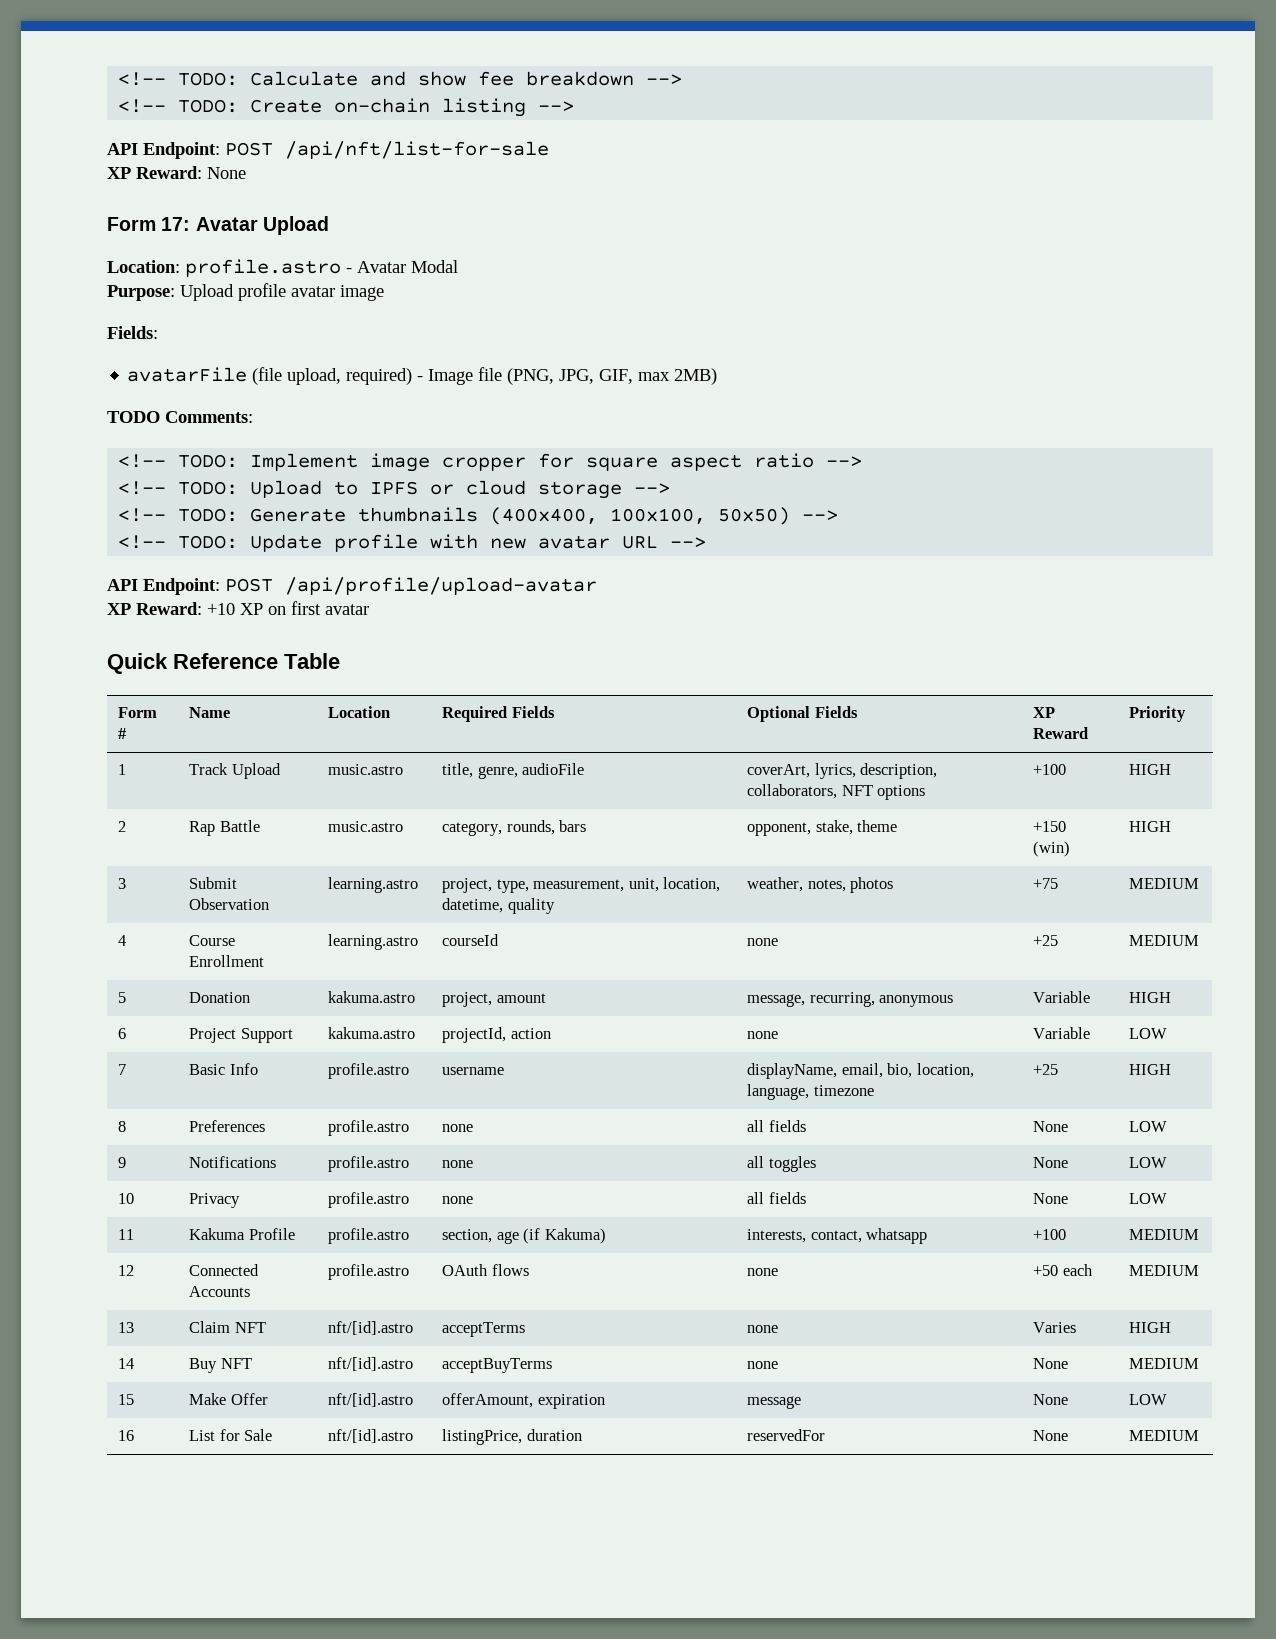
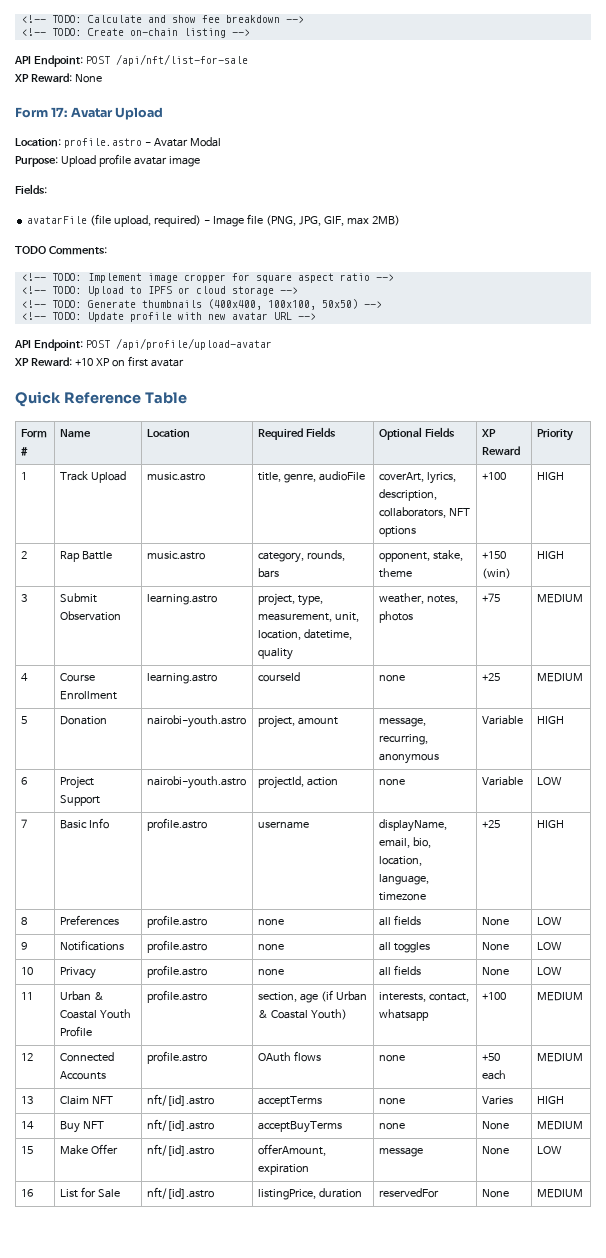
- 5 | Donation | kakuma.astro | project, amount | message, recurring, anonymous | Variable | HIGH
+ 5 | Donation | nairobi-youth.astro | project, amount | message, recurring, anonymous | Variable | HIGH
- 6 | Project Support | kakuma.astro | projectId, action | none | Variable | LOW
+ 6 | Project Support | nairobi-youth.astro | projectId, action | none | Variable | LOW
- 11 | Kakuma Profile | profile.astro | section, age (if Kakuma) | interests, contact, whatsapp | +100 | MEDIUM
+ 11 | Urban & Coastal Youth Profile | profile.astro | section, age (if Urban & Coastal Youth) | interests, contact, whatsapp | +100 | MEDIUM

